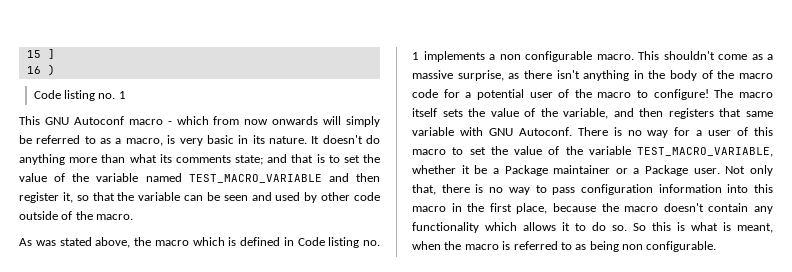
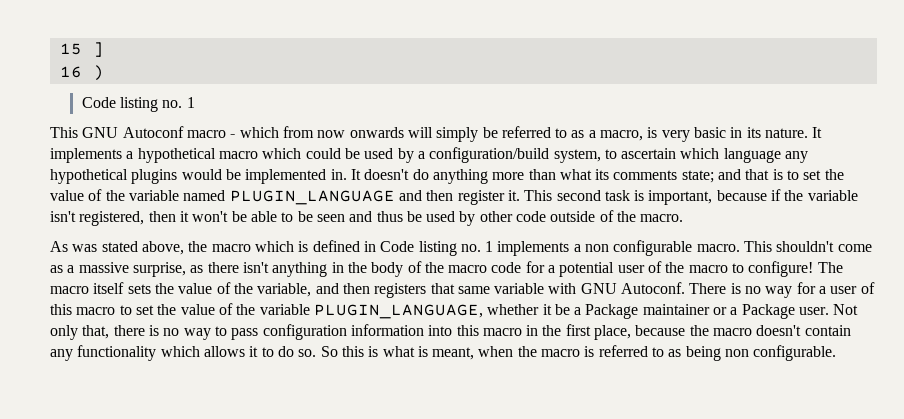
- It doesn't do anything more than what its comments state; and that is to set the value of the variable named TEST_MACRO_VARIABLE and then register it, so that the variable can be seen and used by other code outside of the macro.
+ It implements a hypothetical macro which could be used by a configuration/build system, to ascertain which language any hypothetical plugins would be implemented in. It doesn't do anything more than what its comments state; and that is to set the value of the variable named PLUGIN_LANGUAGE and then register it. This second task is important, because if the variable isn't registered, then it won't be able to be seen and thus be used by other code outside of the macro.
- There is no way for a user of this macro to set the value of the variable TEST_MACRO_VARIABLE, whether it be a Package maintainer or a Package user.
+ There is no way for a user of this macro to set the value of the variable PLUGIN_LANGUAGE, whether it be a Package maintainer or a Package user.

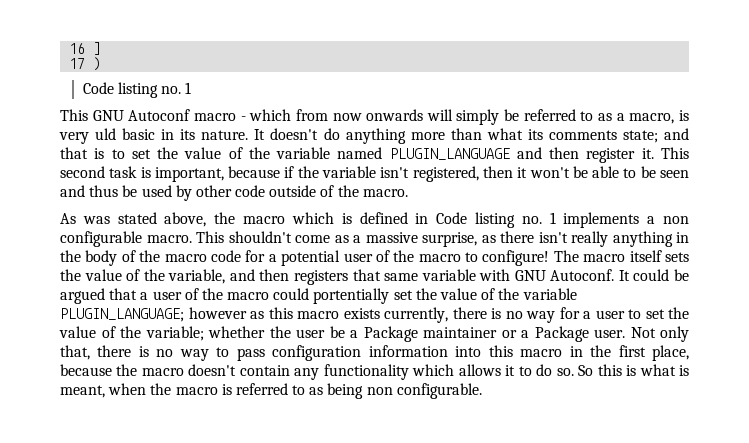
- 15 ]
+ 16 ]
- 16 )
+ 17 )
- This GNU Autoconf macro - which from now onwards will simply be referred to as a macro, is very basic in its nature.
+ This GNU Autoconf macro - which from now onwards will simply be referred to as a macro, is very uld basic in its nature.
- It implements a hypothetical macro which could be used by a configuration/build system, to ascertain which language any hypothetical plugins would be implemented in. It doesn't do anything more than what its comments state; and that is to set the value of the variable named PLUGIN_LANGUAGE and then register it.
+ It doesn't do anything more than what its comments state; and that is to set the value of the variable named PLUGIN_LANGUAGE and then register it.
- This shouldn't come as a massive surprise, as there isn't anything in the body of the macro code for a potential user of the macro to configure!
+ This shouldn't come as a massive surprise, as there isn't really anything in the body of the macro code for a potential user of the macro to configure!
- There is no way for a user of this macro to set the value of the variable PLUGIN_LANGUAGE, whether it be a Package maintainer or a Package user.
+ It could be argued that a user of the macro could portentially set the value of the variable PLUGIN_LANGUAGE; however as this macro exists currently, there is no way for a user to set the value of the variable; whether the user be a Package maintainer or a Package user.

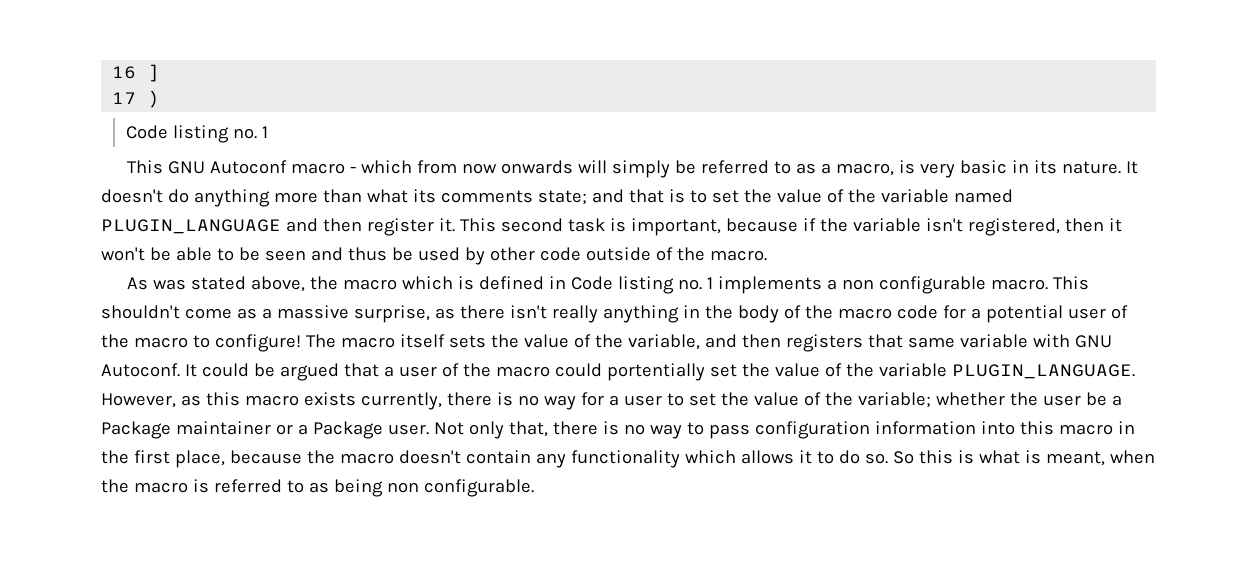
- This GNU Autoconf macro - which from now onwards will simply be referred to as a macro, is very uld basic in its nature.
+ This GNU Autoconf macro - which from now onwards will simply be referred to as a macro, is very basic in its nature.
- It could be argued that a user of the macro could portentially set the value of the variable PLUGIN_LANGUAGE; however as this macro exists currently, there is no way for a user to set the value of the variable; whether the user be a Package maintainer or a Package user.
+ It could be argued that a user of the macro could portentially set the value of the variable PLUGIN_LANGUAGE. However, as this macro exists currently, there is no way for a user to set the value of the variable; whether the user be a Package maintainer or a Package user.

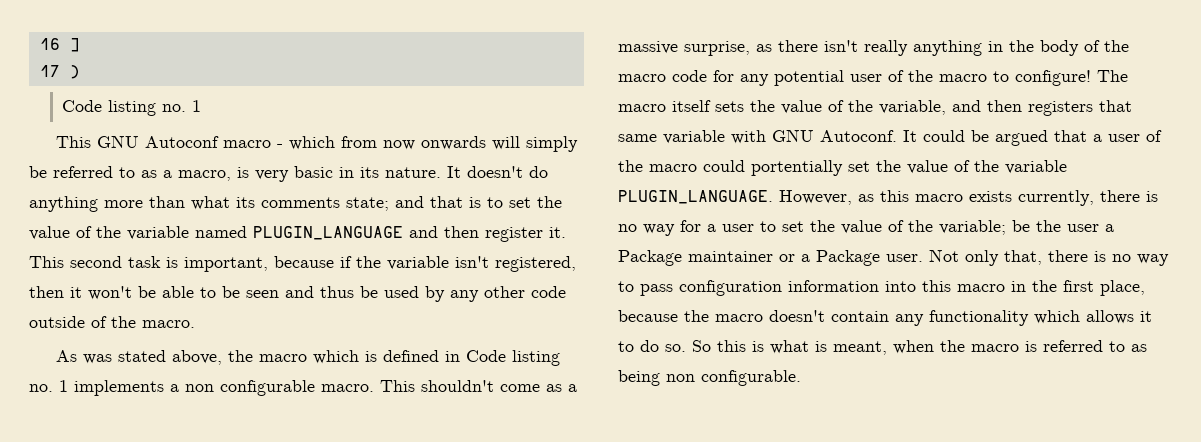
- This second task is important, because if the variable isn't registered, then it won't be able to be seen and thus be used by other code outside of the macro.
+ This second task is important, because if the variable isn't registered, then it won't be able to be seen and thus be used by any other code outside of the macro.
- This shouldn't come as a massive surprise, as there isn't really anything in the body of the macro code for a potential user of the macro to configure!
+ This shouldn't come as a massive surprise, as there isn't really anything in the body of the macro code for any potential user of the macro to configure!
- However, as this macro exists currently, there is no way for a user to set the value of the variable; whether the user be a Package maintainer or a Package user.
+ However, as this macro exists currently, there is no way for a user to set the value of the variable; be the user a Package maintainer or a Package user.

